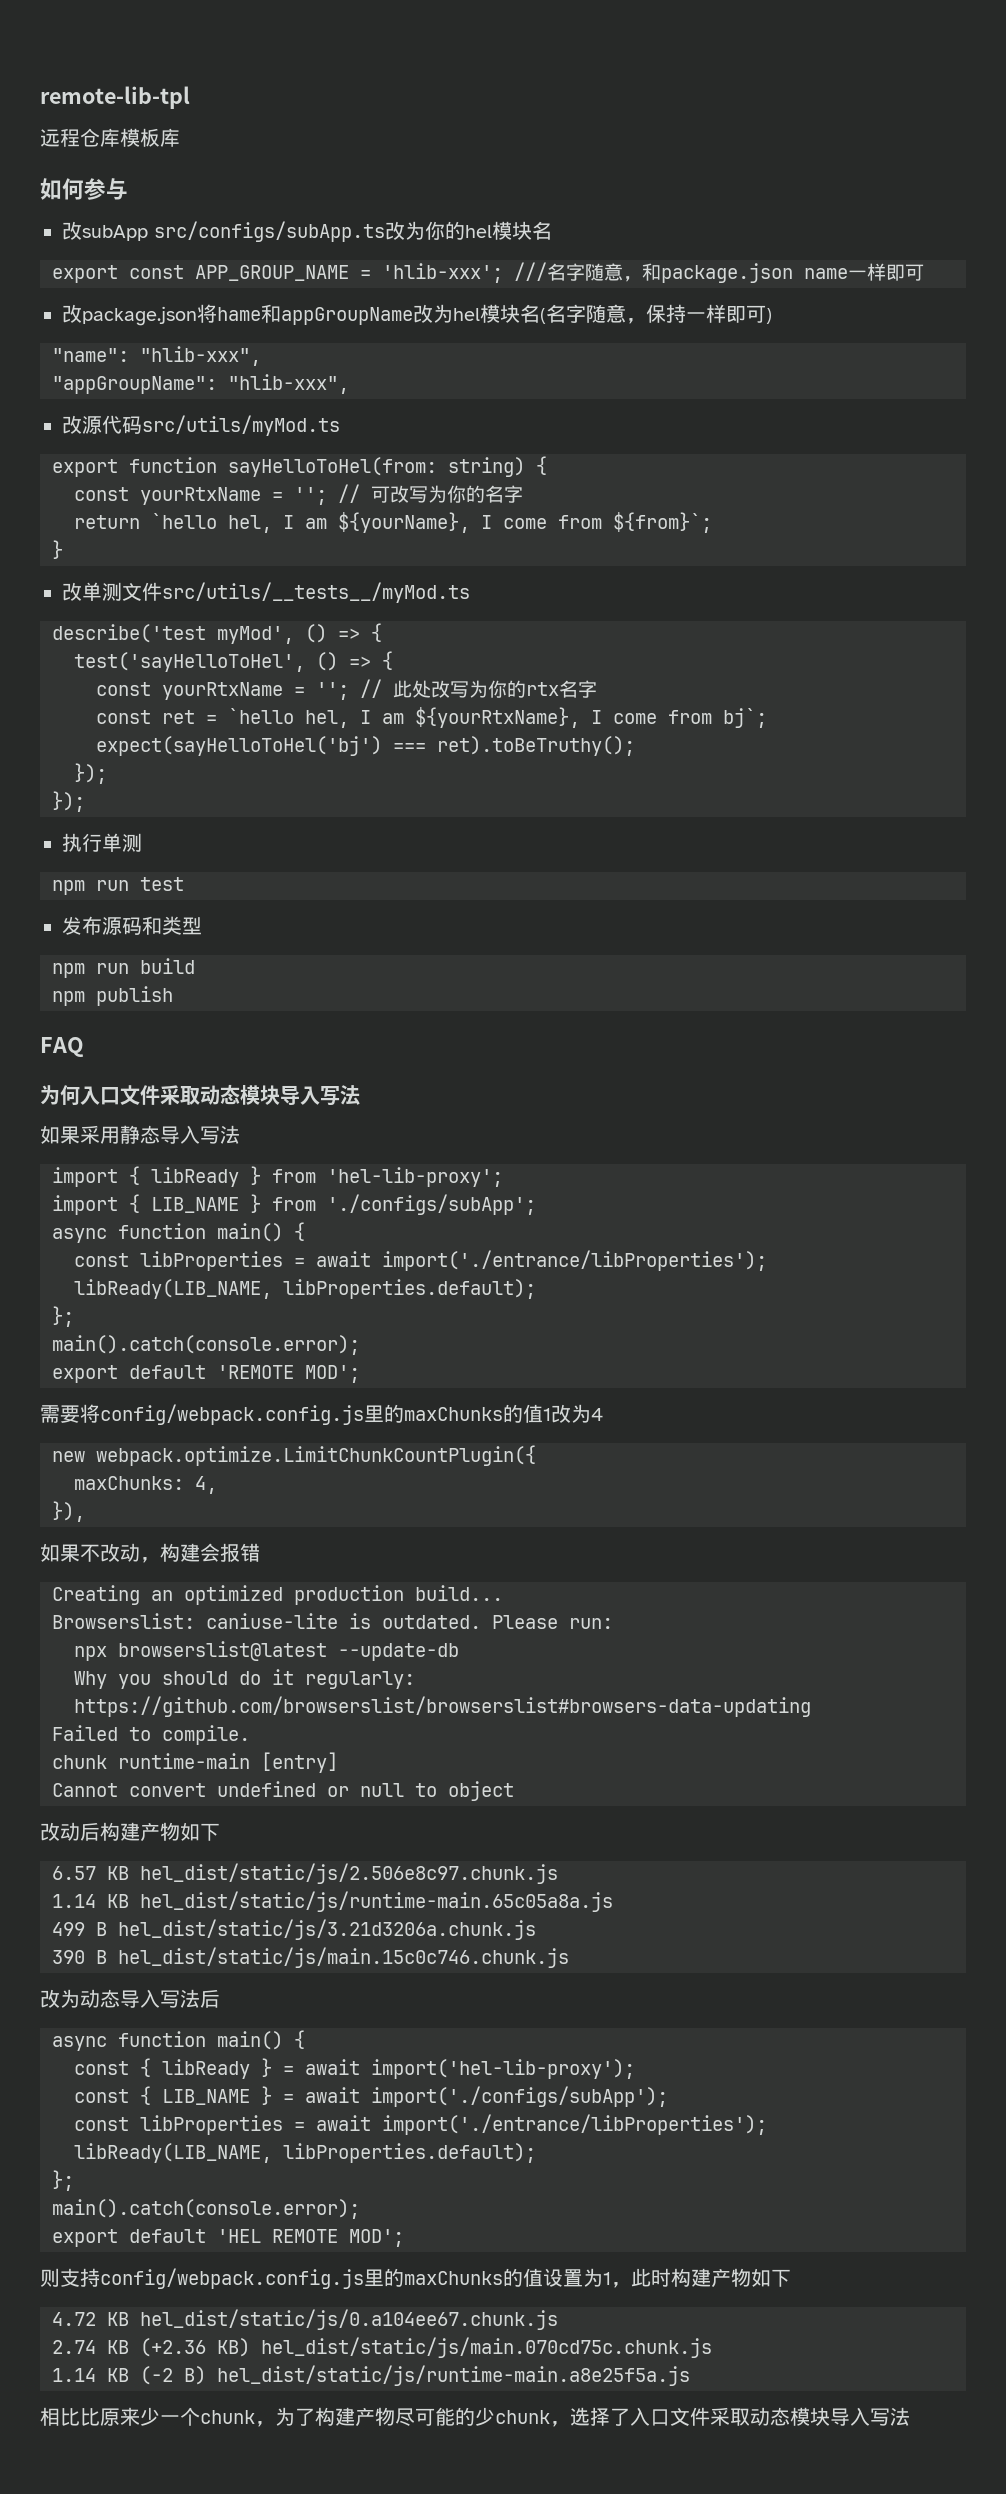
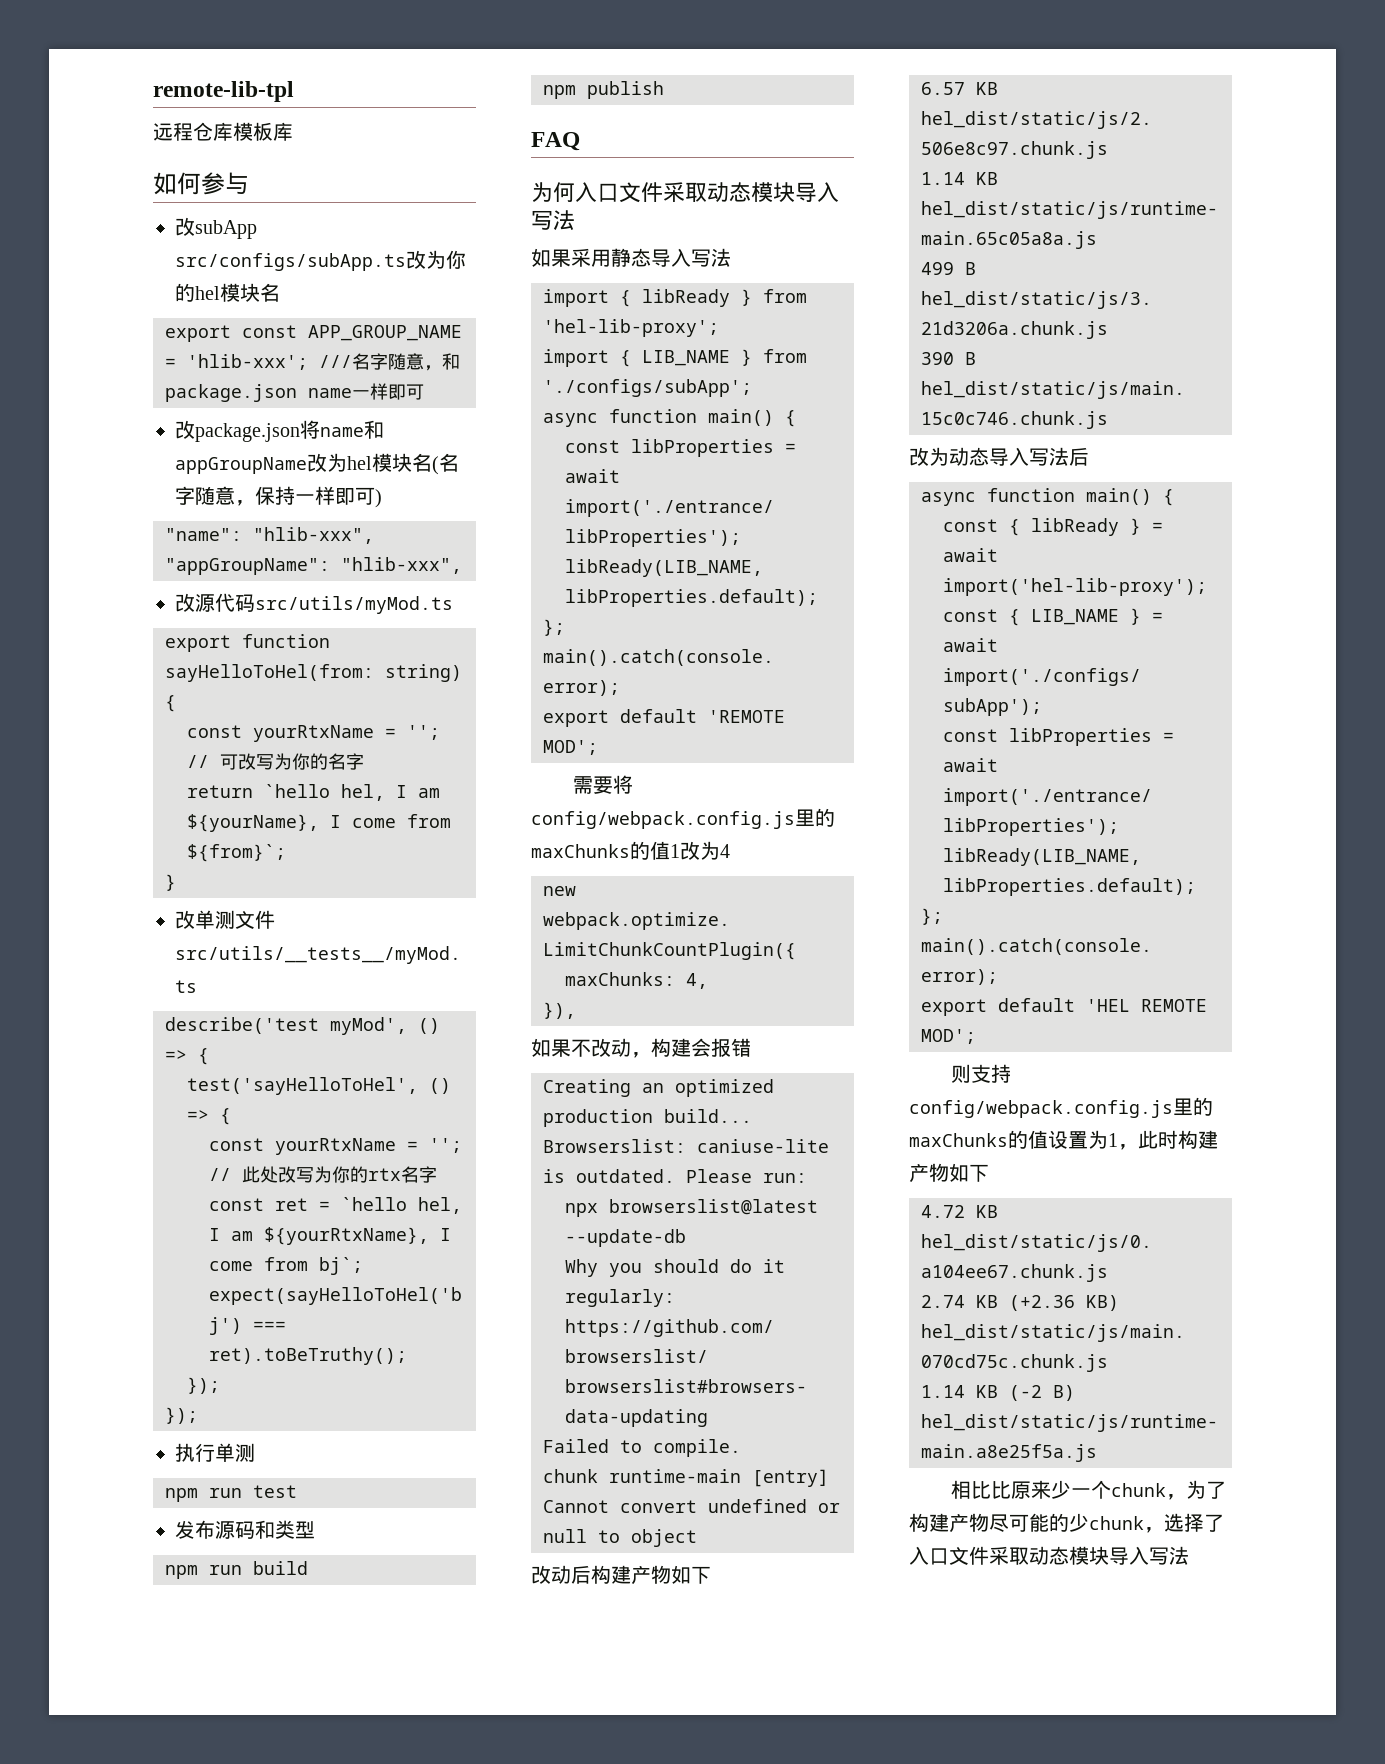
- 改package.json将hame和appGroupName改为hel模块名(名字随意，保持一样即可)
+ 改package.json将name和appGroupName改为hel模块名(名字随意，保持一样即可)

